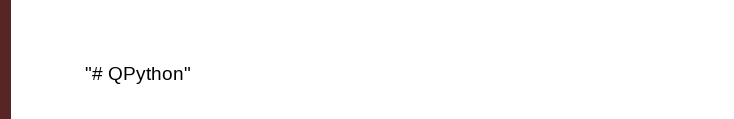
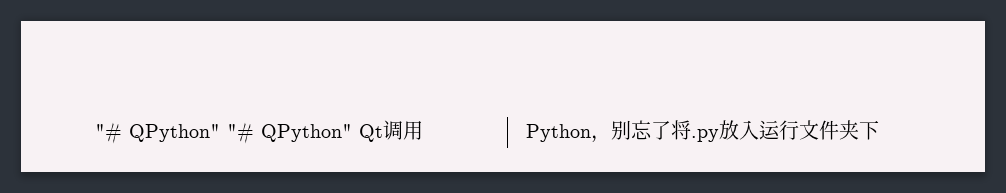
- "# QPython"
+ "# QPython" "# QPython" Qt调用Python，别忘了将.py放入运行文件夹下

